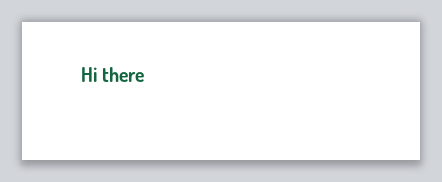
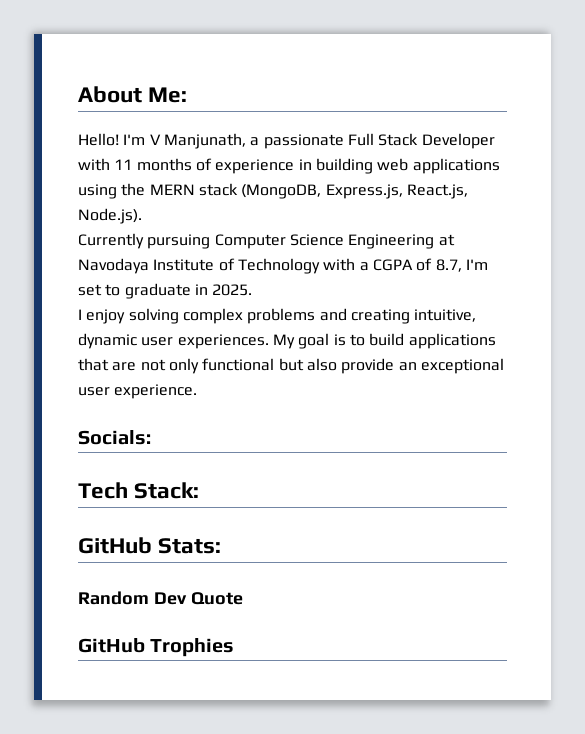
- Hi there
+ About Me:
+ Hello! I'm V Manjunath, a passionate Full Stack Developer with 11 months of experience in building web applications using the MERN stack (MongoDB, Express.js, React.js, Node.js).
+ Currently pursuing Computer Science Engineering at Navodaya Institute of Technology with a CGPA of 8.7, I'm set to graduate in 2025.
+ I enjoy solving complex problems and creating intuitive, dynamic user experiences. My goal is to build applications that are not only functional but also provide an exceptional user experience.
+ Socials:
+ Tech Stack:
+ GitHub Stats:
+ Random Dev Quote
+ GitHub Trophies

